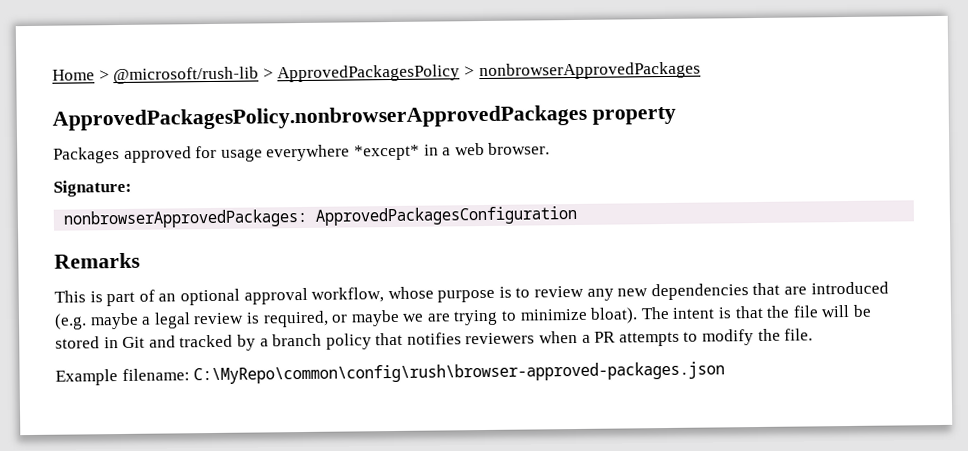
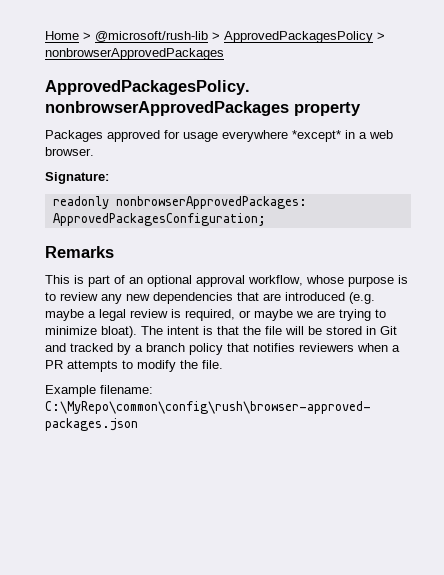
- nonbrowserApprovedPackages: ApprovedPackagesConfiguration
+ readonly nonbrowserApprovedPackages: ApprovedPackagesConfiguration;

